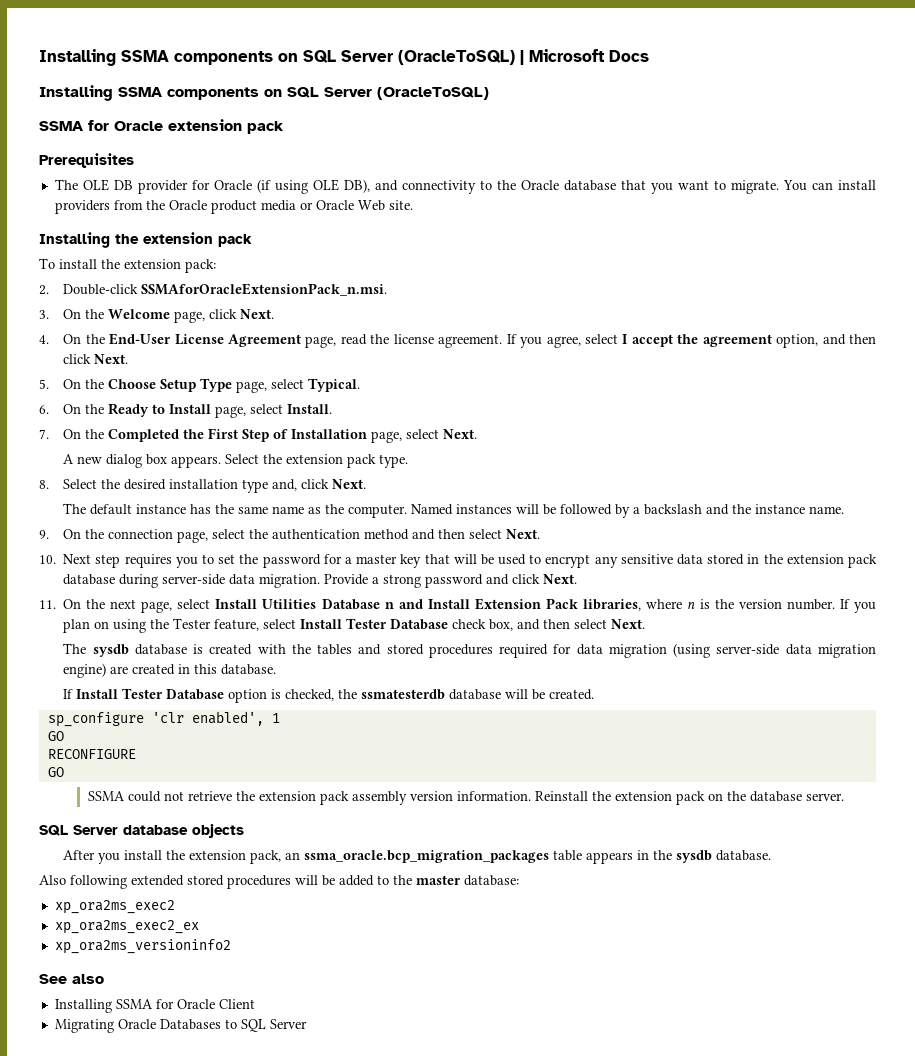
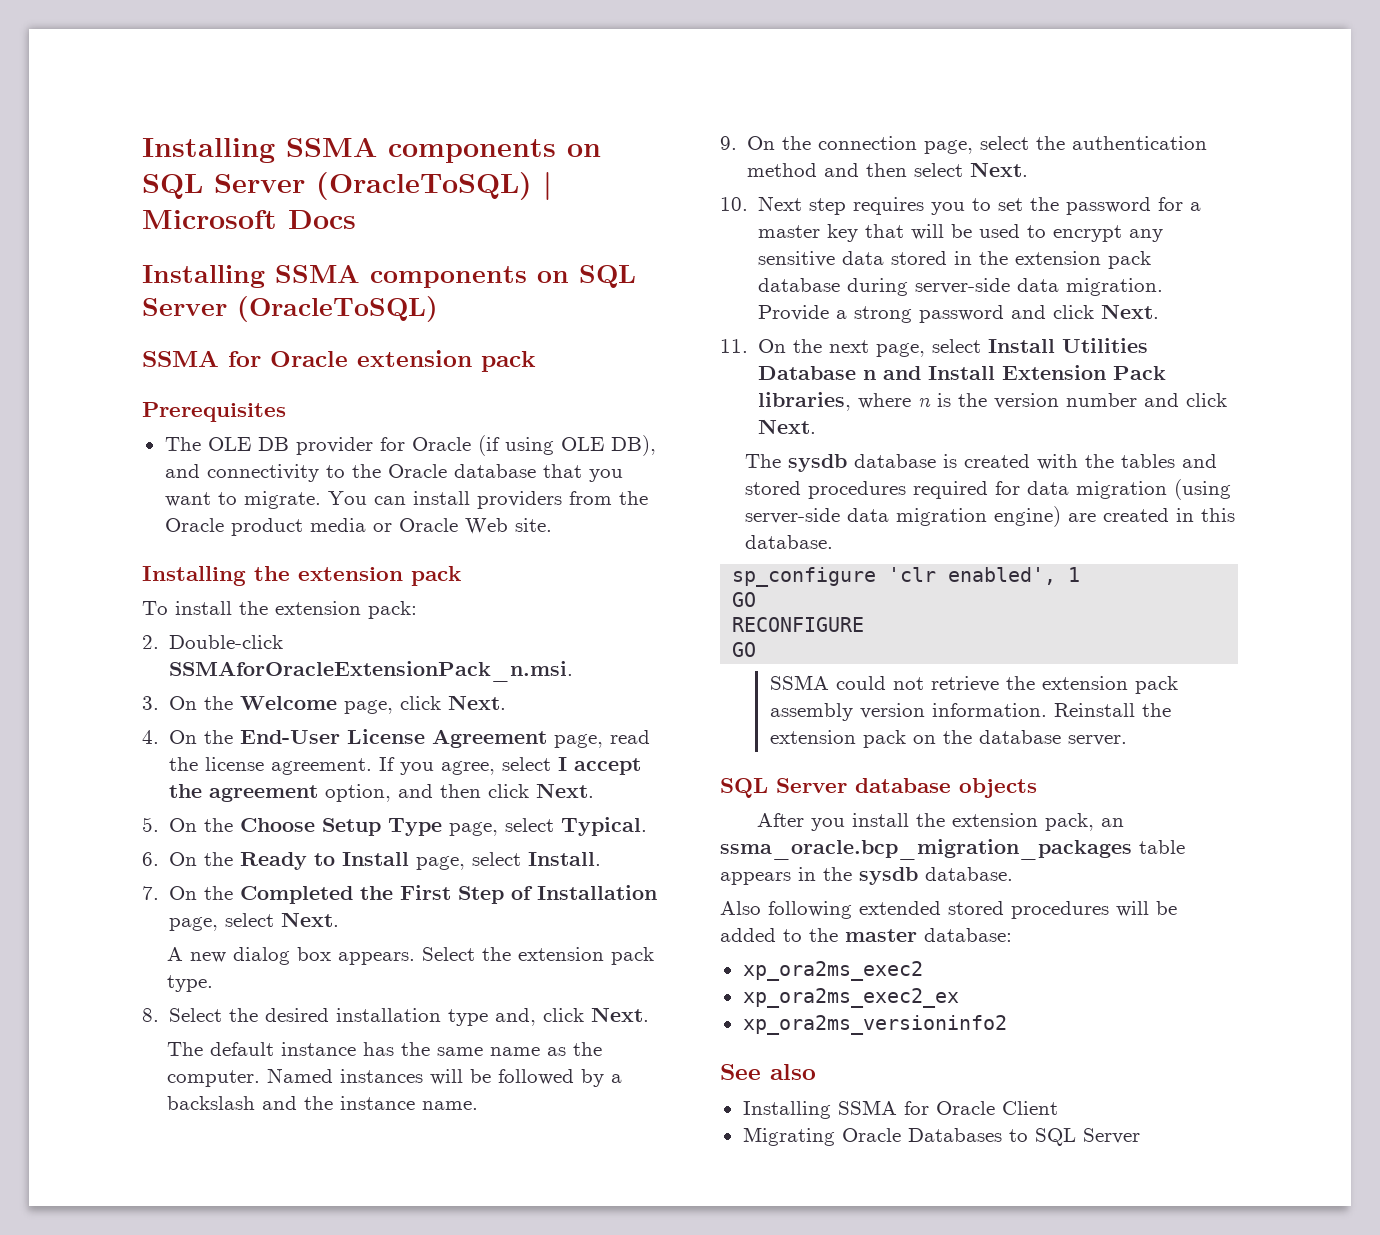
- 11. On the next page, select Install Utilities Database n and Install Extension Pack libraries, where n is the version number. If you plan on using the Tester feature, select Install Tester Database check box, and then select Next.
+ 11. On the next page, select Install Utilities Database n and Install Extension Pack libraries, where n is the version number and click Next.
- If Install Tester Database option is checked, the ssmatesterdb database will be created.

